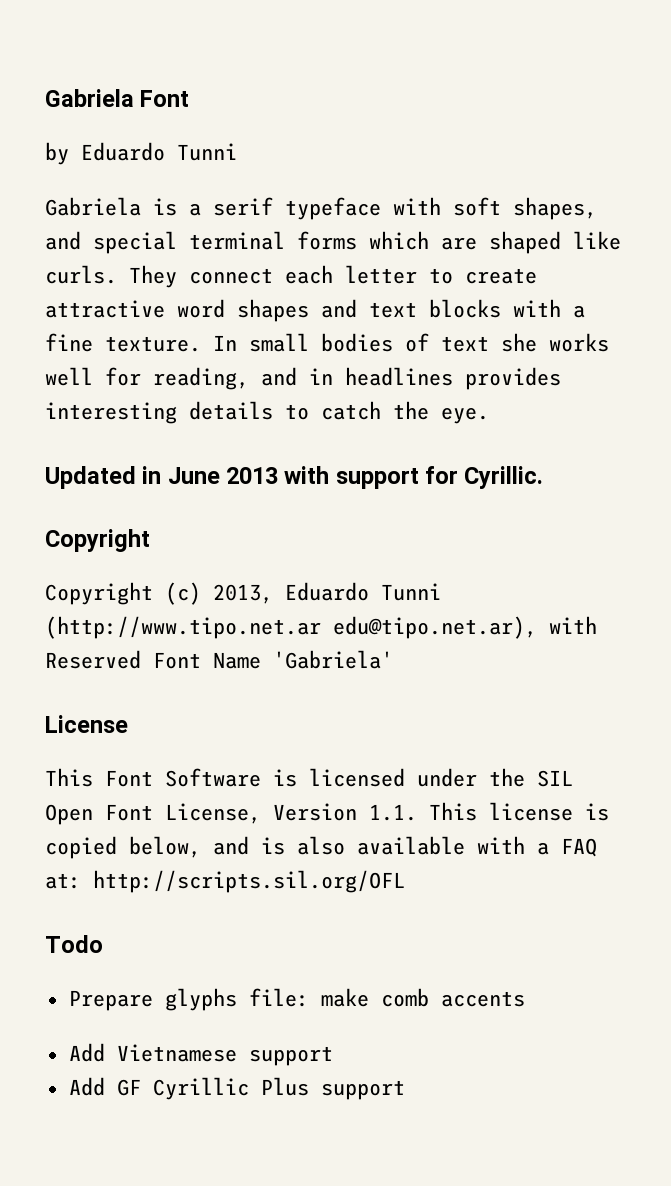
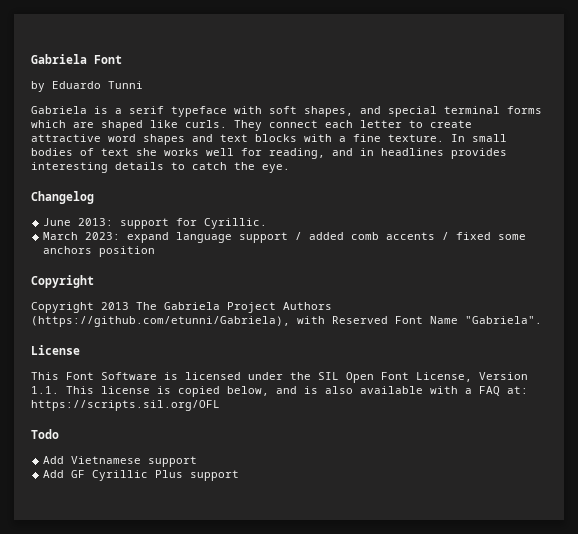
- Updated in June 2013 with support for Cyrillic.
+ Changelog
+ June 2013: support for Cyrillic.
+ March 2023: expand language support / added comb accents / fixed some anchors position
  Copyright
- Copyright (c) 2013, Eduardo Tunni (http://www.tipo.net.ar edu@tipo.net.ar), with Reserved Font Name 'Gabriela'
+ Copyright 2013 The Gabriela Project Authors (https://github.com/etunni/Gabriela), with Reserved Font Name "Gabriela".
- This Font Software is licensed under the SIL Open Font License, Version 1.1. This license is copied below, and is also available with a FAQ at: http://scripts.sil.org/OFL
+ This Font Software is licensed under the SIL Open Font License, Version 1.1. This license is copied below, and is also available with a FAQ at: https://scripts.sil.org/OFL
- Prepare glyphs file: make comb accents

